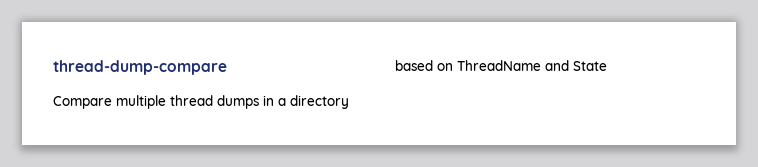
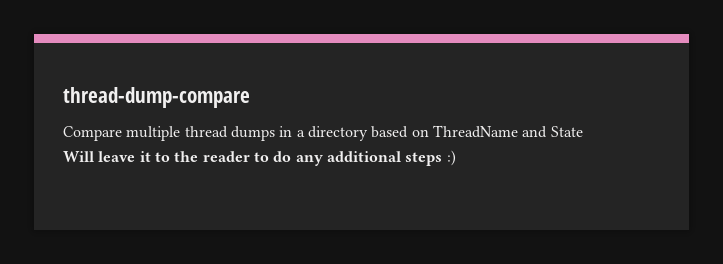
+ Will leave it to the reader to do any additional steps :)

